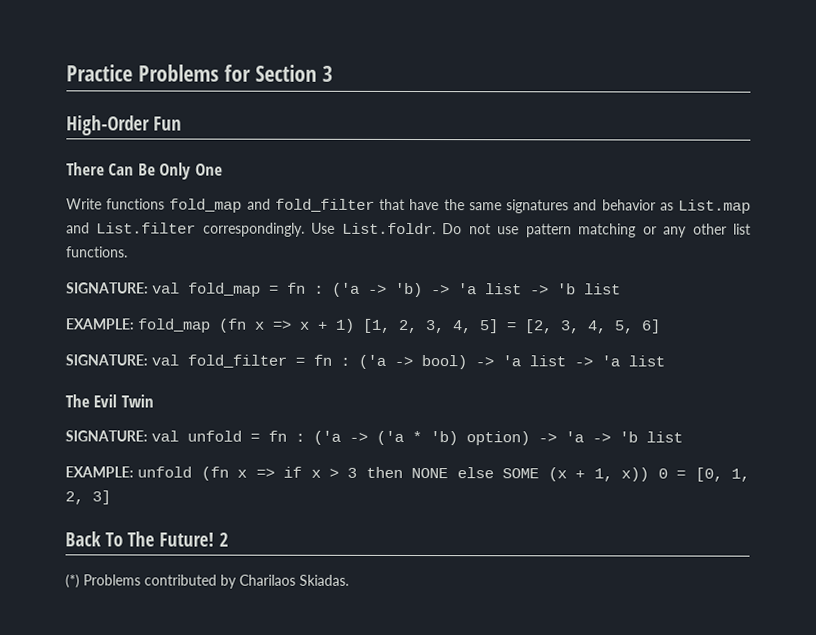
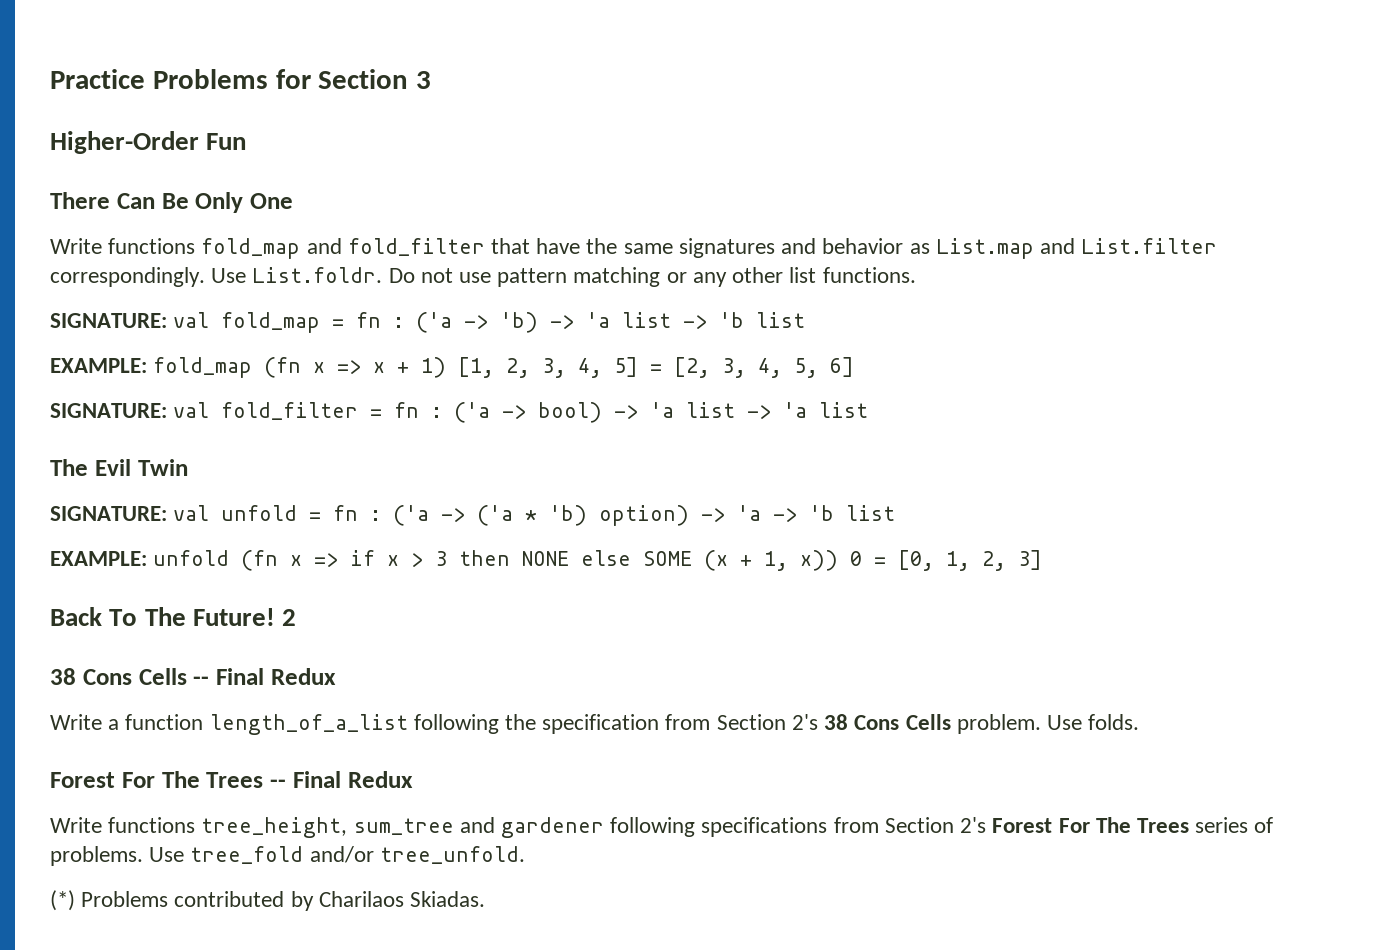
- High-Order Fun
+ Higher-Order Fun
+ 38 Cons Cells -- Final Redux
+ Write a function length_of_a_list following the specification from Section 2's 38 Cons Cells problem. Use folds.
+ Forest For The Trees -- Final Redux
+ Write functions tree_height, sum_tree and gardener following specifications from Section 2's Forest For The Trees series of problems. Use tree_fold and/or tree_unfold.

